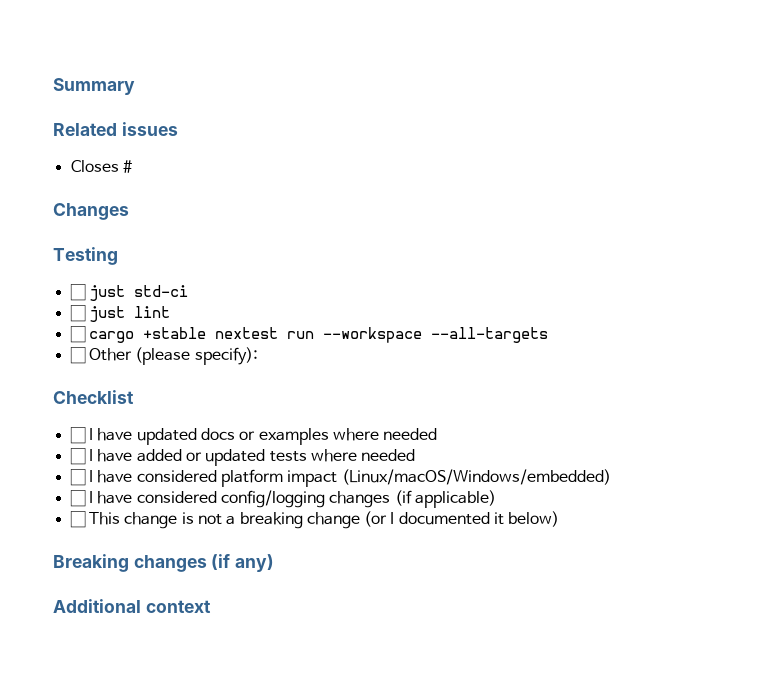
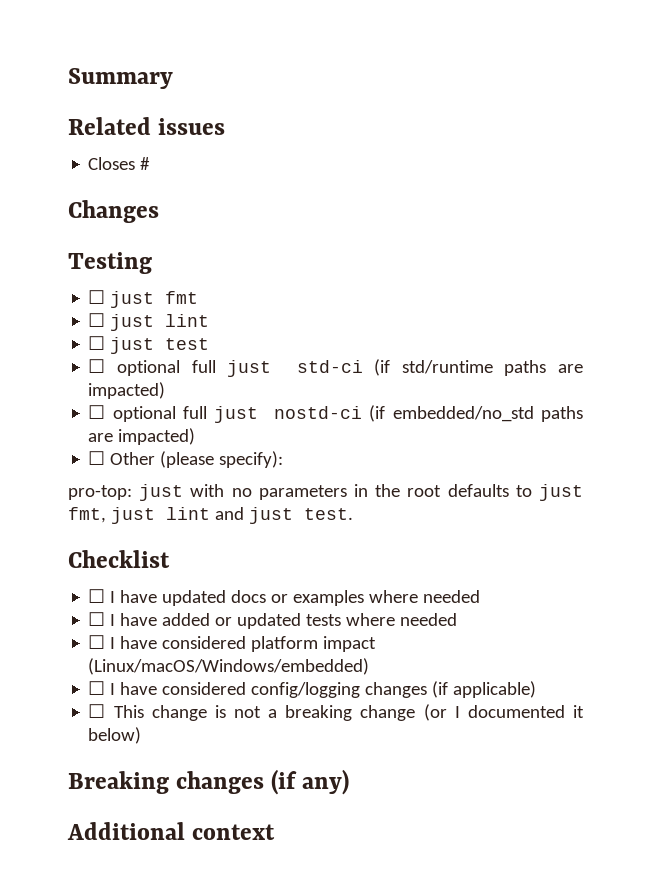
- ☐ just std-ci
+ ☐ just fmt
- ☐ cargo +stable nextest run --workspace --all-targets
+ ☐ just test
+ ☐ optional full just std-ci (if std/runtime paths are impacted)
+ ☐ optional full just nostd-ci (if embedded/no_std paths are impacted)
  ☐ Other (please specify):
+ pro-top: just with no parameters in the root defaults to just fmt, just lint and just test.

